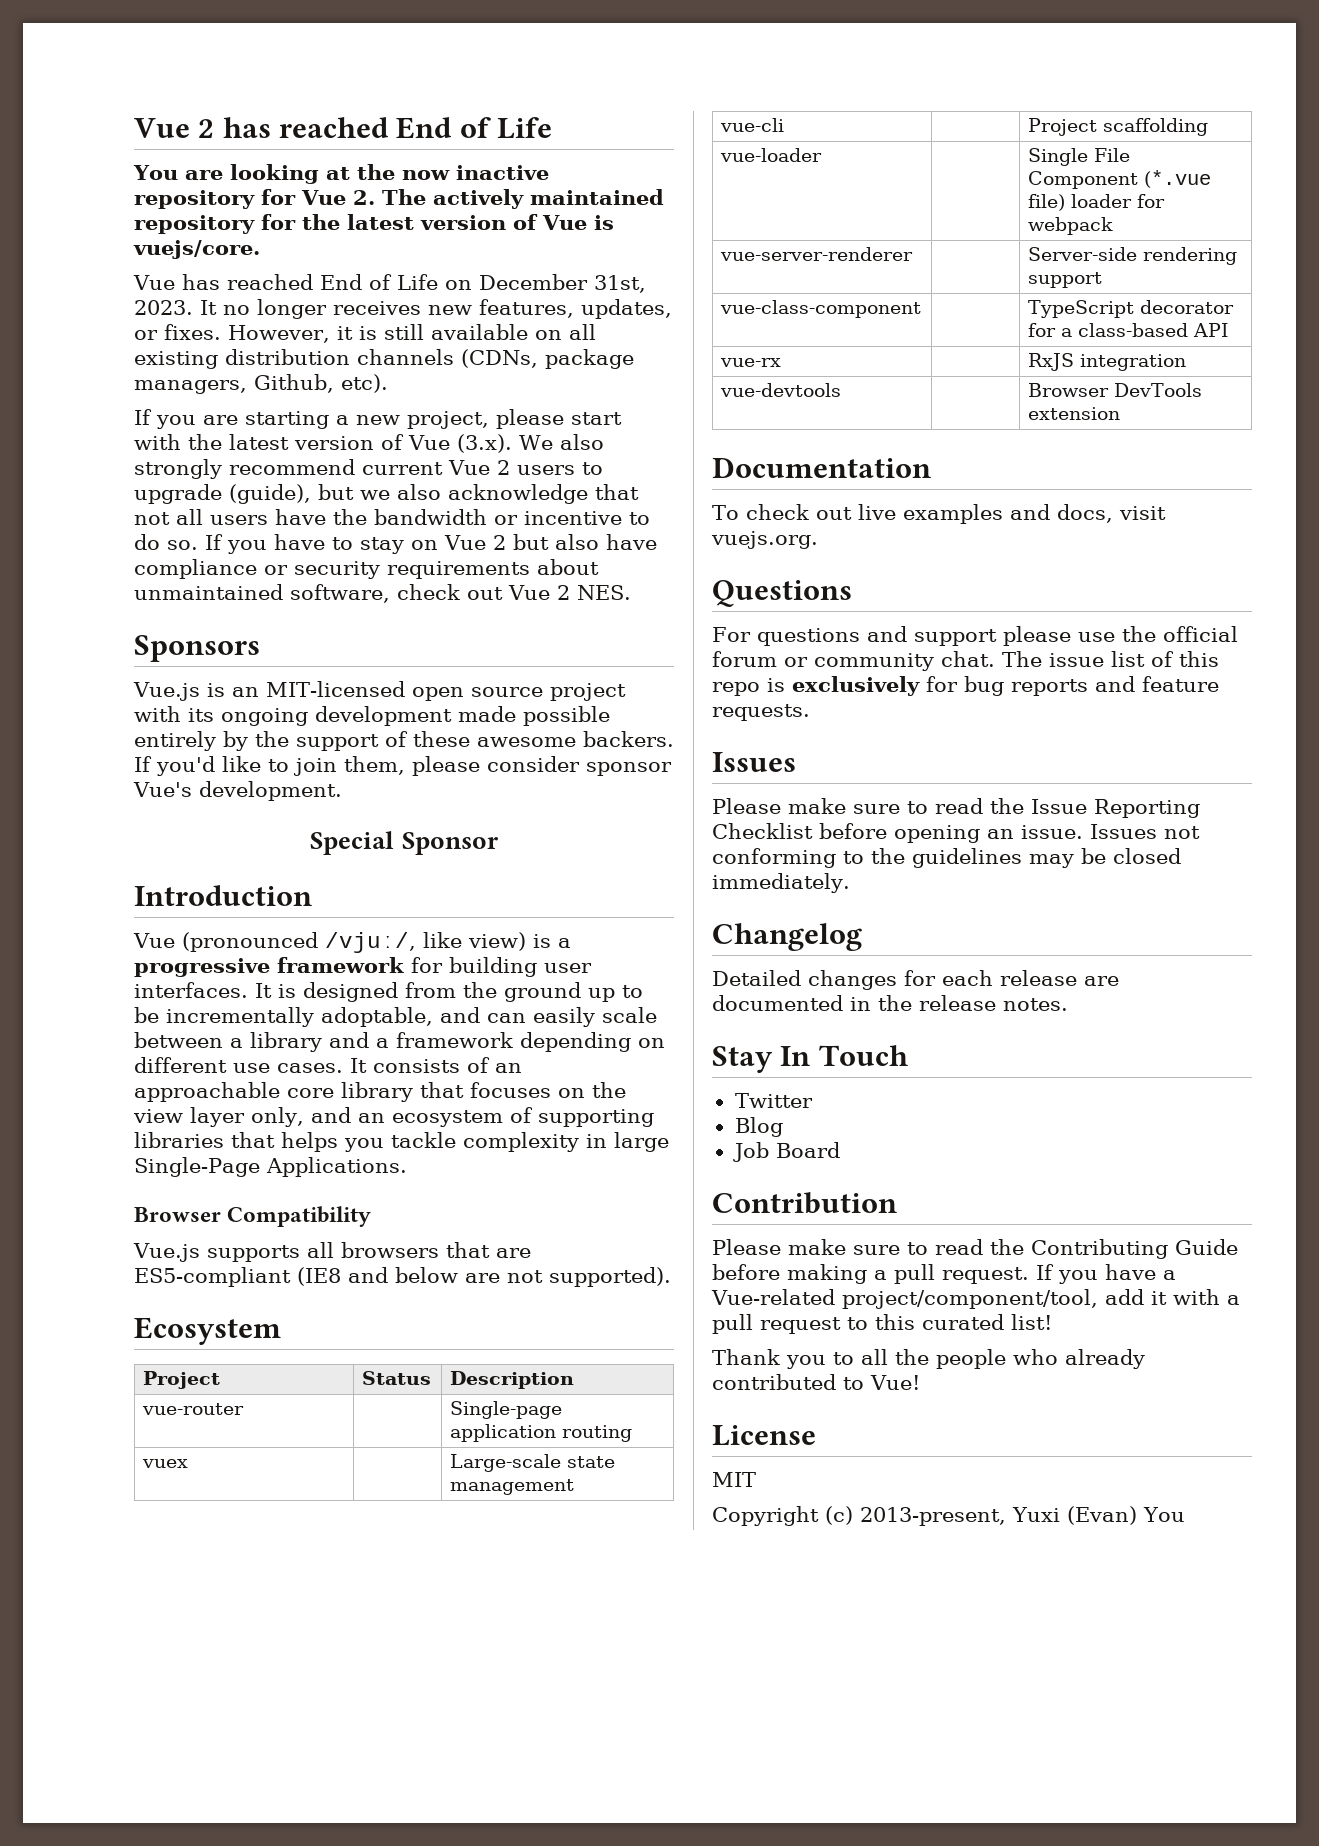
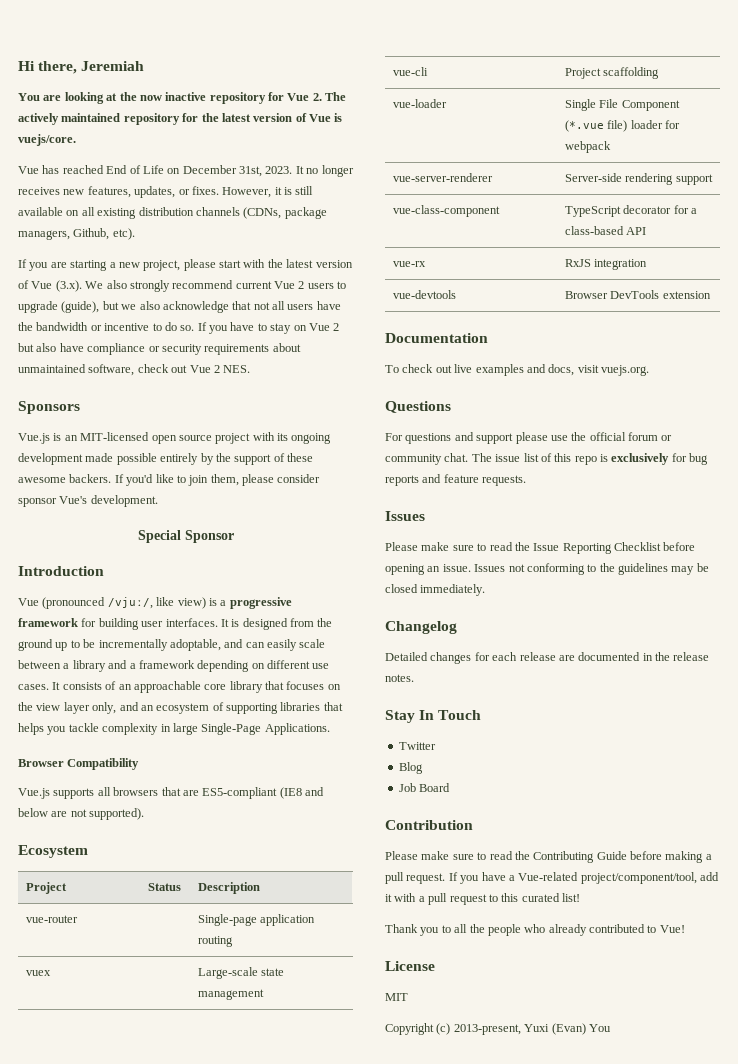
- Vue 2 has reached End of Life
+ Hi there, Jeremiah

